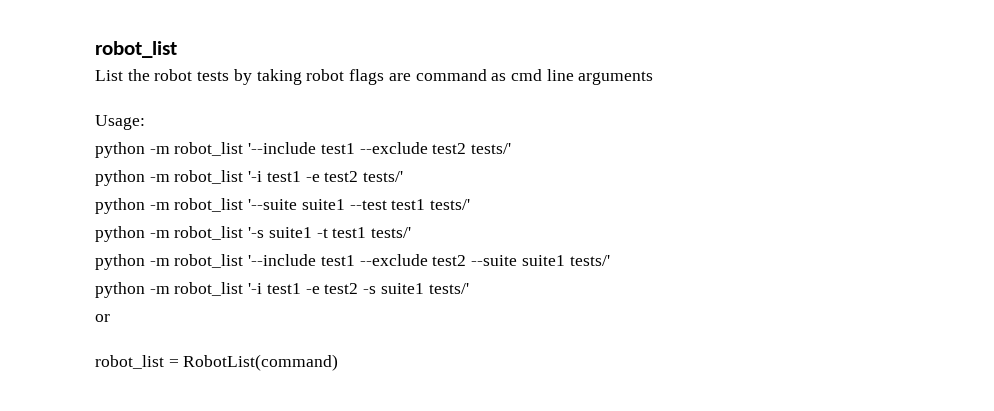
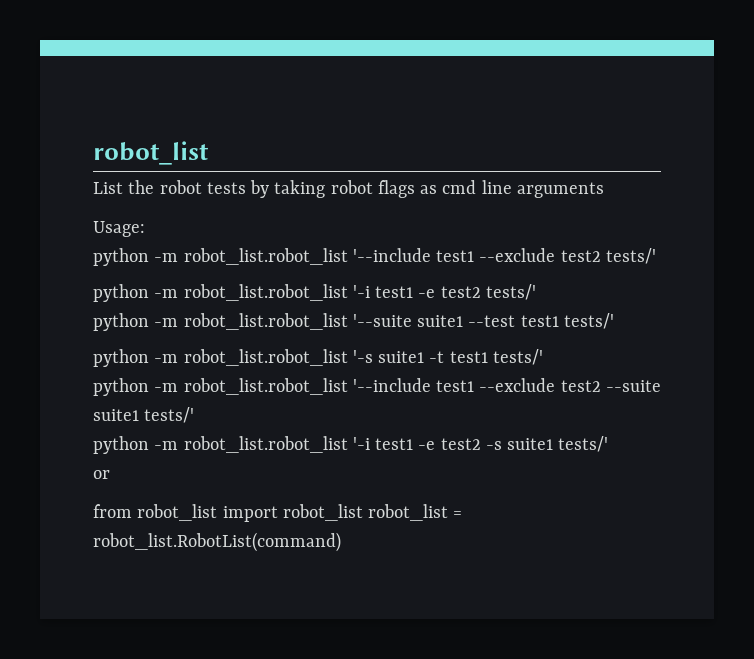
- List the robot tests by taking robot flags are command as cmd line arguments
+ List the robot tests by taking robot flags as cmd line arguments
- python -m robot_list '--include test1 --exclude test2 tests/'
+ python -m robot_list.robot_list '--include test1 --exclude test2 tests/'
- python -m robot_list '-i test1 -e test2 tests/'
+ python -m robot_list.robot_list '-i test1 -e test2 tests/'
- python -m robot_list '--suite suite1 --test test1 tests/'
+ python -m robot_list.robot_list '--suite suite1 --test test1 tests/'
- python -m robot_list '-s suite1 -t test1 tests/'
+ python -m robot_list.robot_list '-s suite1 -t test1 tests/'
- python -m robot_list '--include test1 --exclude test2 --suite suite1 tests/'
+ python -m robot_list.robot_list '--include test1 --exclude test2 --suite suite1 tests/'
- python -m robot_list '-i test1 -e test2 -s suite1 tests/'
+ python -m robot_list.robot_list '-i test1 -e test2 -s suite1 tests/'
- robot_list = RobotList(command)
+ from robot_list import robot_list robot_list = robot_list.RobotList(command)

